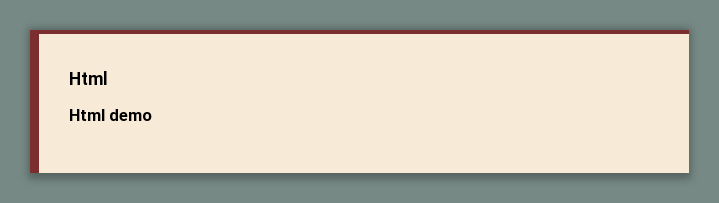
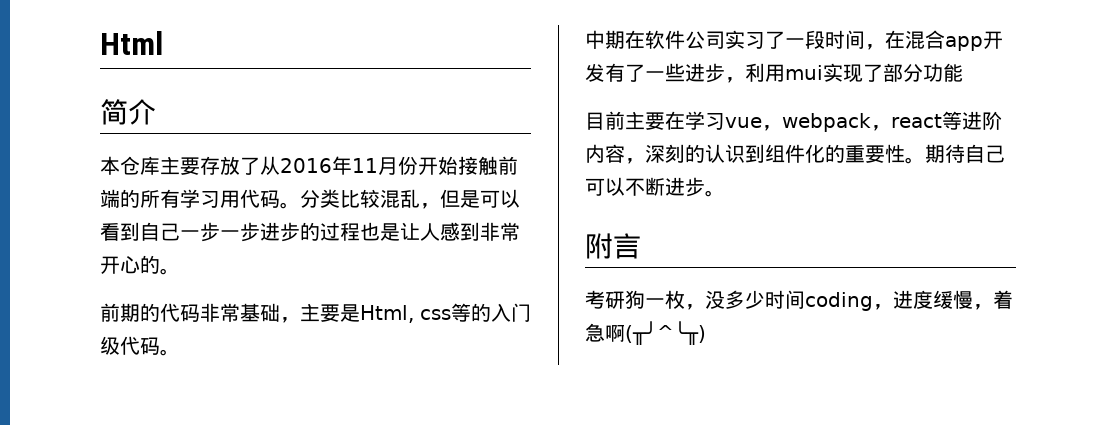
- Html demo
+ 简介
+ 本仓库主要存放了从2016年11月份开始接触前端的所有学习用代码。分类比较混乱，但是可以看到自己一步一步进步的过程也是让人感到非常开心的。
+ 前期的代码非常基础，主要是Html, css等的入门级代码。
+ 中期在软件公司实习了一段时间，在混合app开发有了一些进步，利用mui实现了部分功能
+ 目前主要在学习vue，webpack，react等进阶内容，深刻的认识到组件化的重要性。期待自己可以不断进步。
+ 附言
+ 考研狗一枚，没多少时间coding，进度缓慢，着急啊(╥╯^╰╥)

